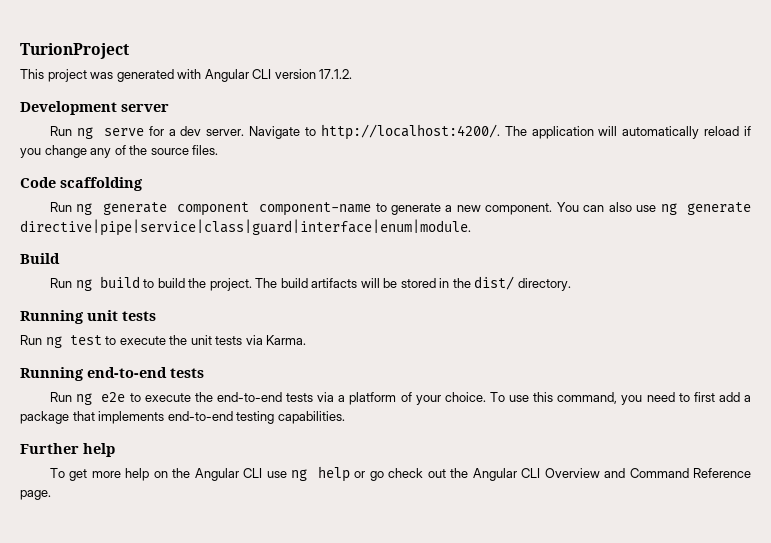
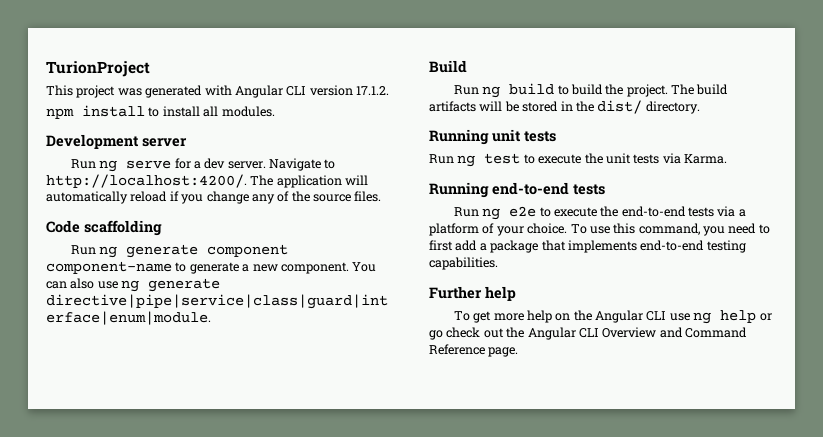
+ npm install to install all modules.

